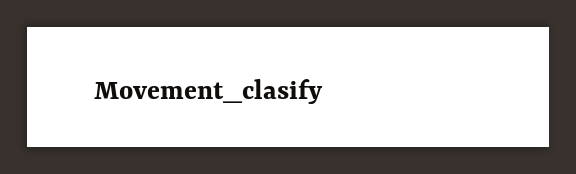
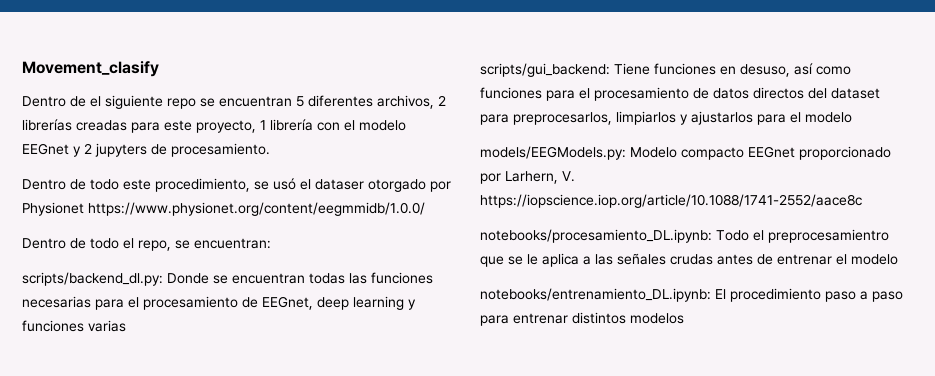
+ Dentro de el siguiente repo se encuentran 5 diferentes archivos, 2 librerías creadas para este proyecto, 1 librería con el modelo EEGnet y 2 jupyters de procesamiento.
+ Dentro de todo este procedimiento, se usó el dataser otorgado por Physionet https://www.physionet.org/content/eegmmidb/1.0.0/
+ Dentro de todo el repo, se encuentran:
+ scripts/backend_dl.py: Donde se encuentran todas las funciones necesarias para el procesamiento de EEGnet, deep learning y funciones varias
+ scripts/gui_backend: Tiene funciones en desuso, así como funciones para el procesamiento de datos directos del dataset para preprocesarlos, limpiarlos y ajustarlos para el modelo
+ models/EEGModels.py: Modelo compacto EEGnet proporcionado por Larhern, V. https://iopscience.iop.org/article/10.1088/1741-2552/aace8c
+ notebooks/procesamiento_DL.ipynb: Todo el preprocesamientro que se le aplica a las señales crudas antes de entrenar el modelo
+ notebooks/entrenamiento_DL.ipynb: El procedimiento paso a paso para entrenar distintos modelos

